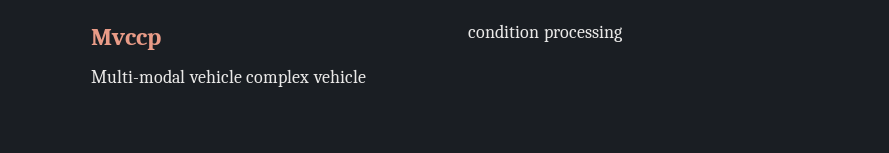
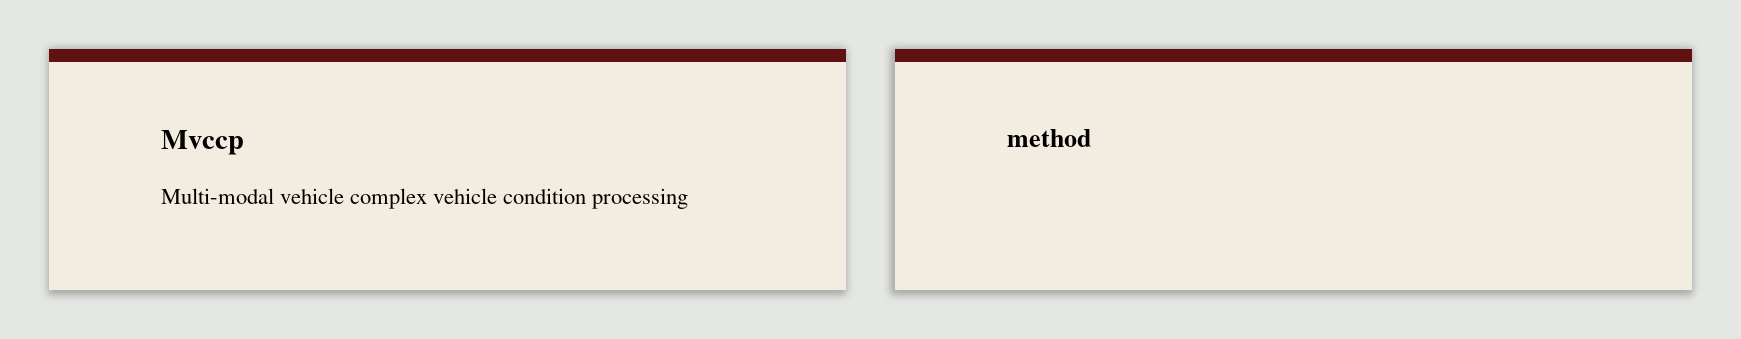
+ method

